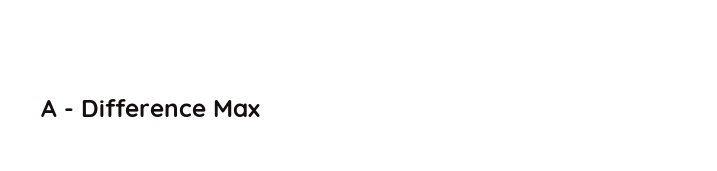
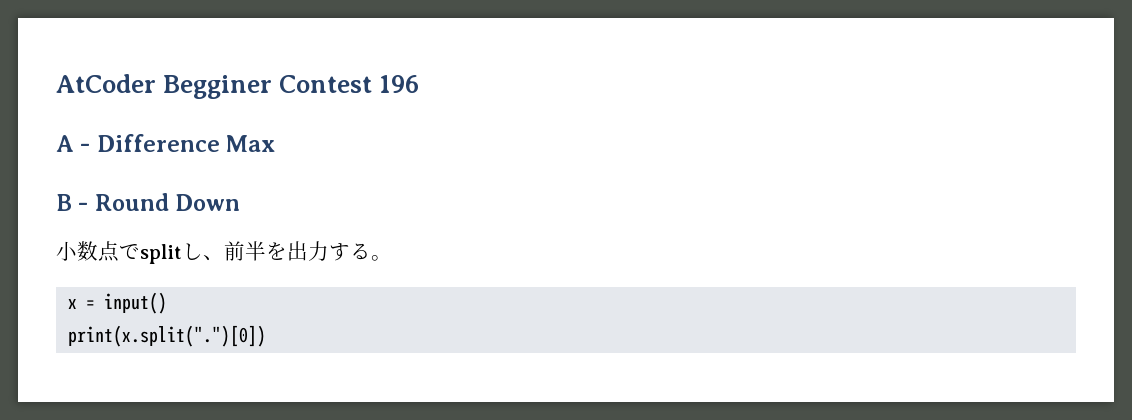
+ AtCoder Begginer Contest 196
+ B - Round Down
+ 小数点でsplitし、前半を出力する。
+ x = input()
+ print(x.split(".")[0])

